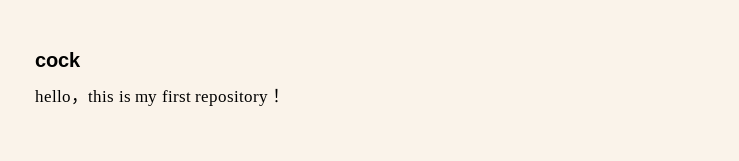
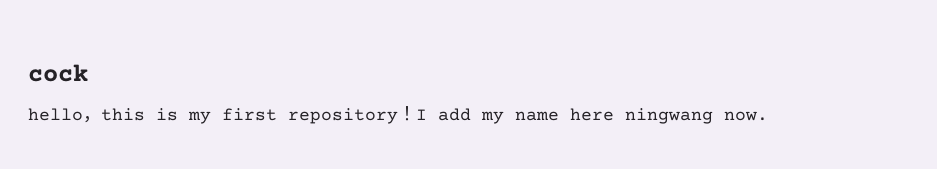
+ I add my name here ningwang now.

